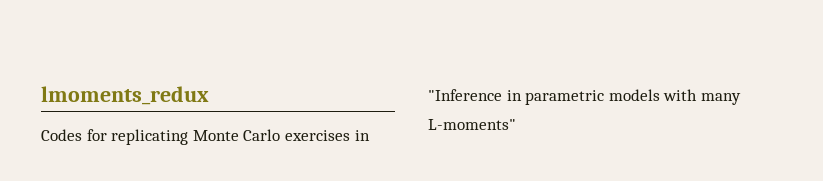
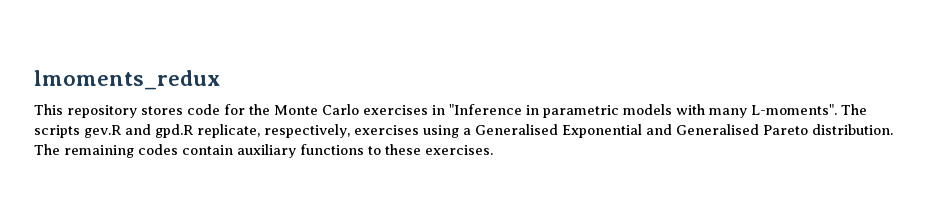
- Codes for replicating Monte Carlo exercises in "Inference in parametric models with many L-moments"
+ This repository stores code for the Monte Carlo exercises in "Inference in parametric models with many L-moments". The scripts gev.R and gpd.R replicate, respectively, exercises using a Generalised Exponential and Generalised Pareto distribution. The remaining codes contain auxiliary functions to these exercises.

